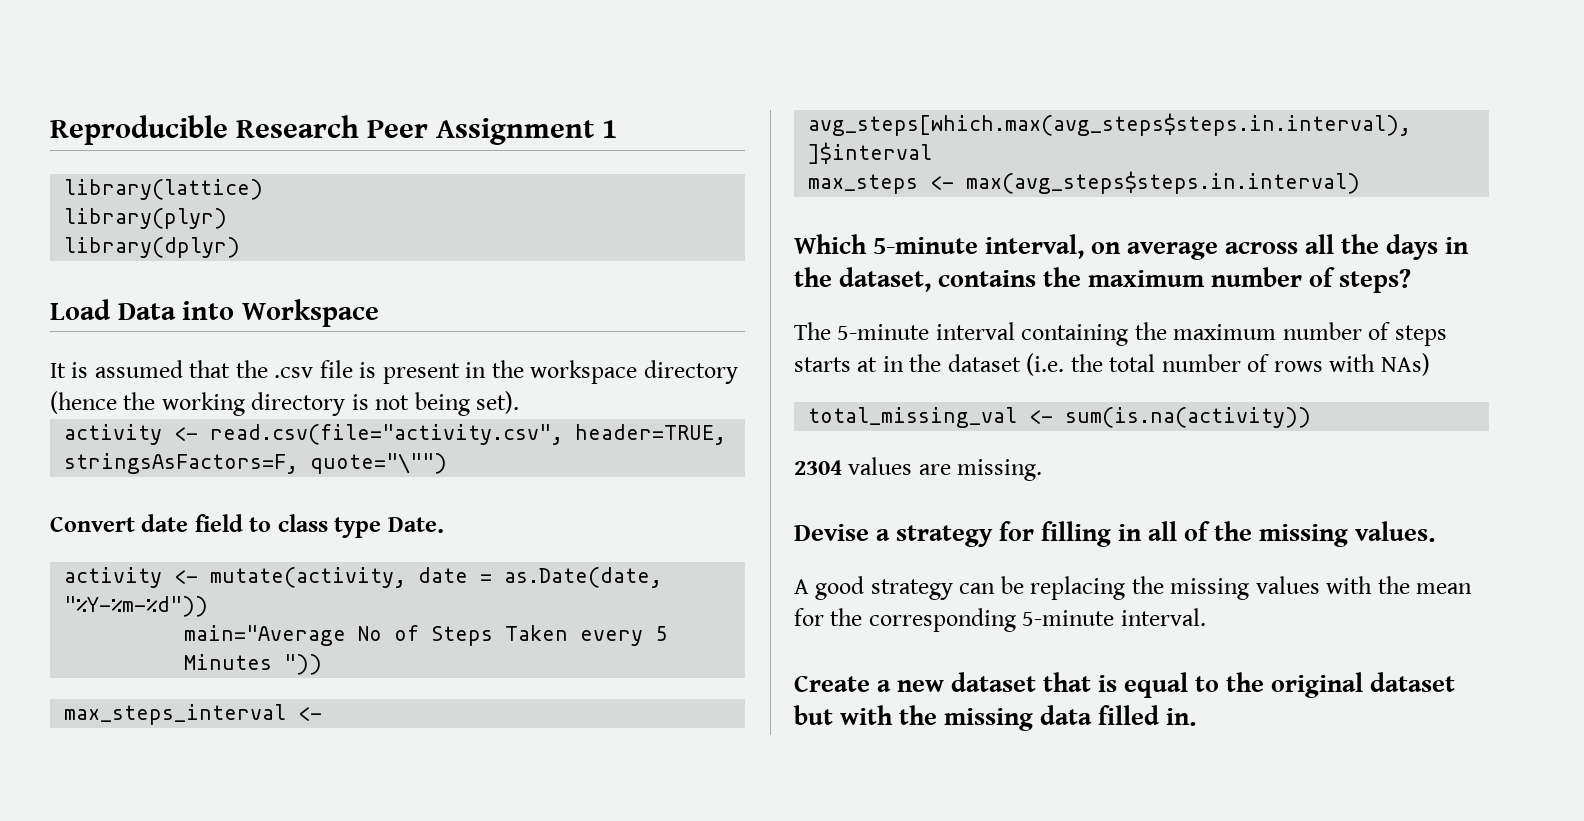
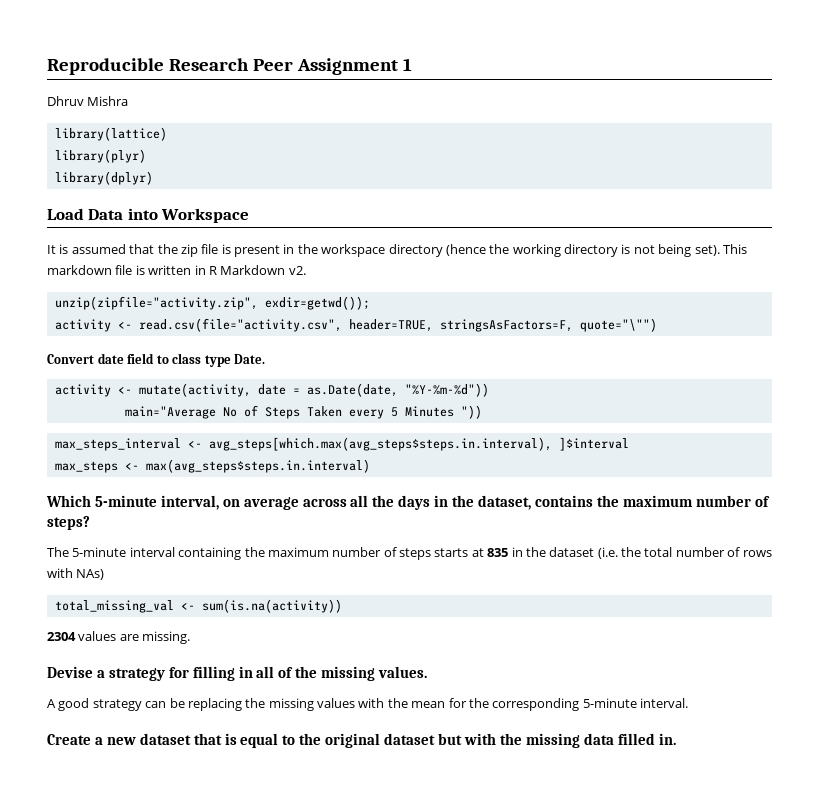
+ Dhruv Mishra
- It is assumed that the .csv file is present in the workspace directory (hence the working directory is not being set).
+ It is assumed that the zip file is present in the workspace directory (hence the working directory is not being set). This markdown file is written in R Markdown v2.
+ unzip(zipfile="activity.zip", exdir=getwd());
- The 5-minute interval containing the maximum number of steps starts at in the dataset (i.e. the total number of rows with NAs)
+ The 5-minute interval containing the maximum number of steps starts at 835 in the dataset (i.e. the total number of rows with NAs)

